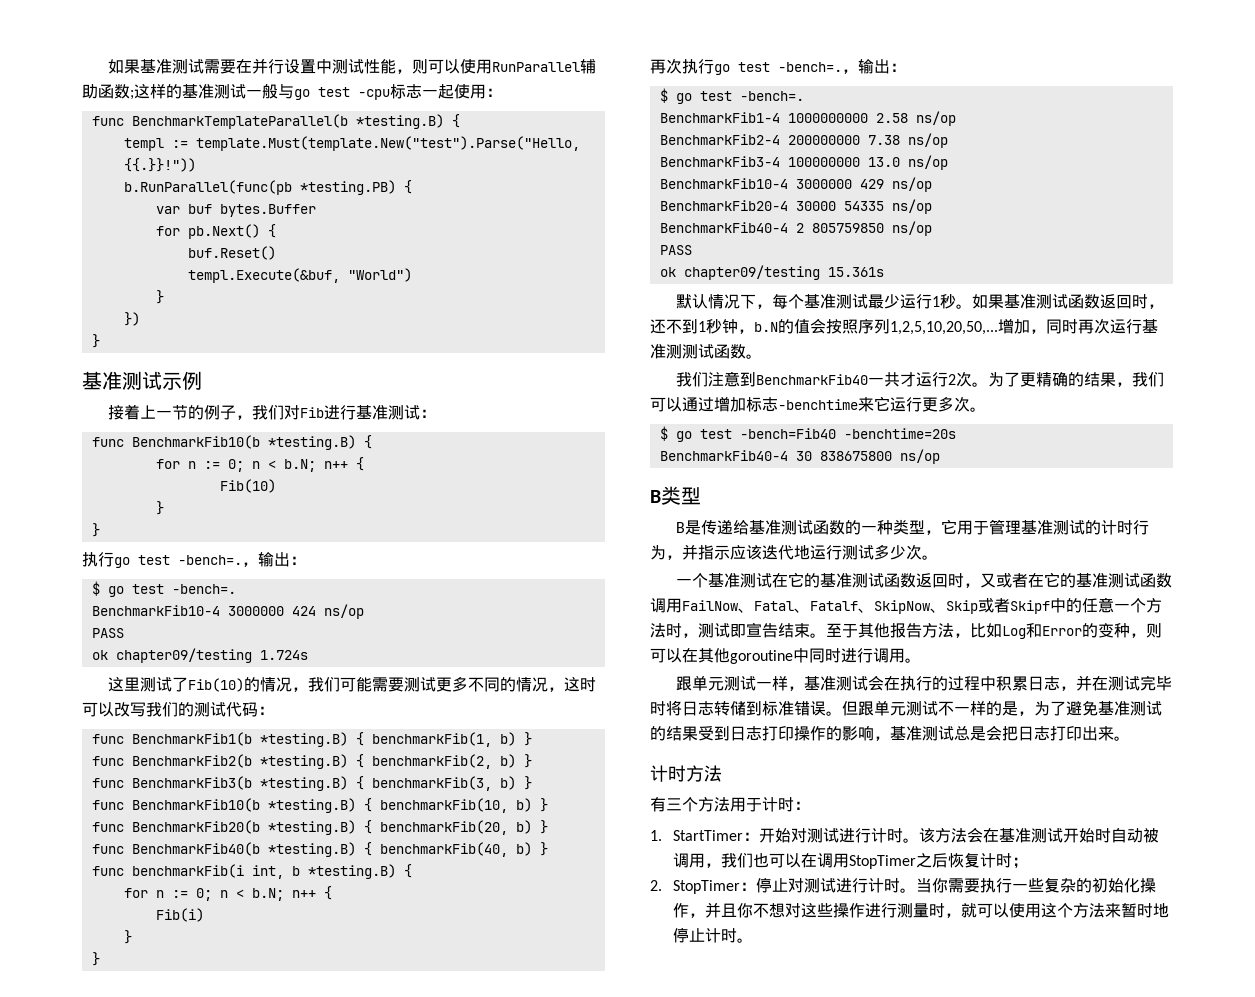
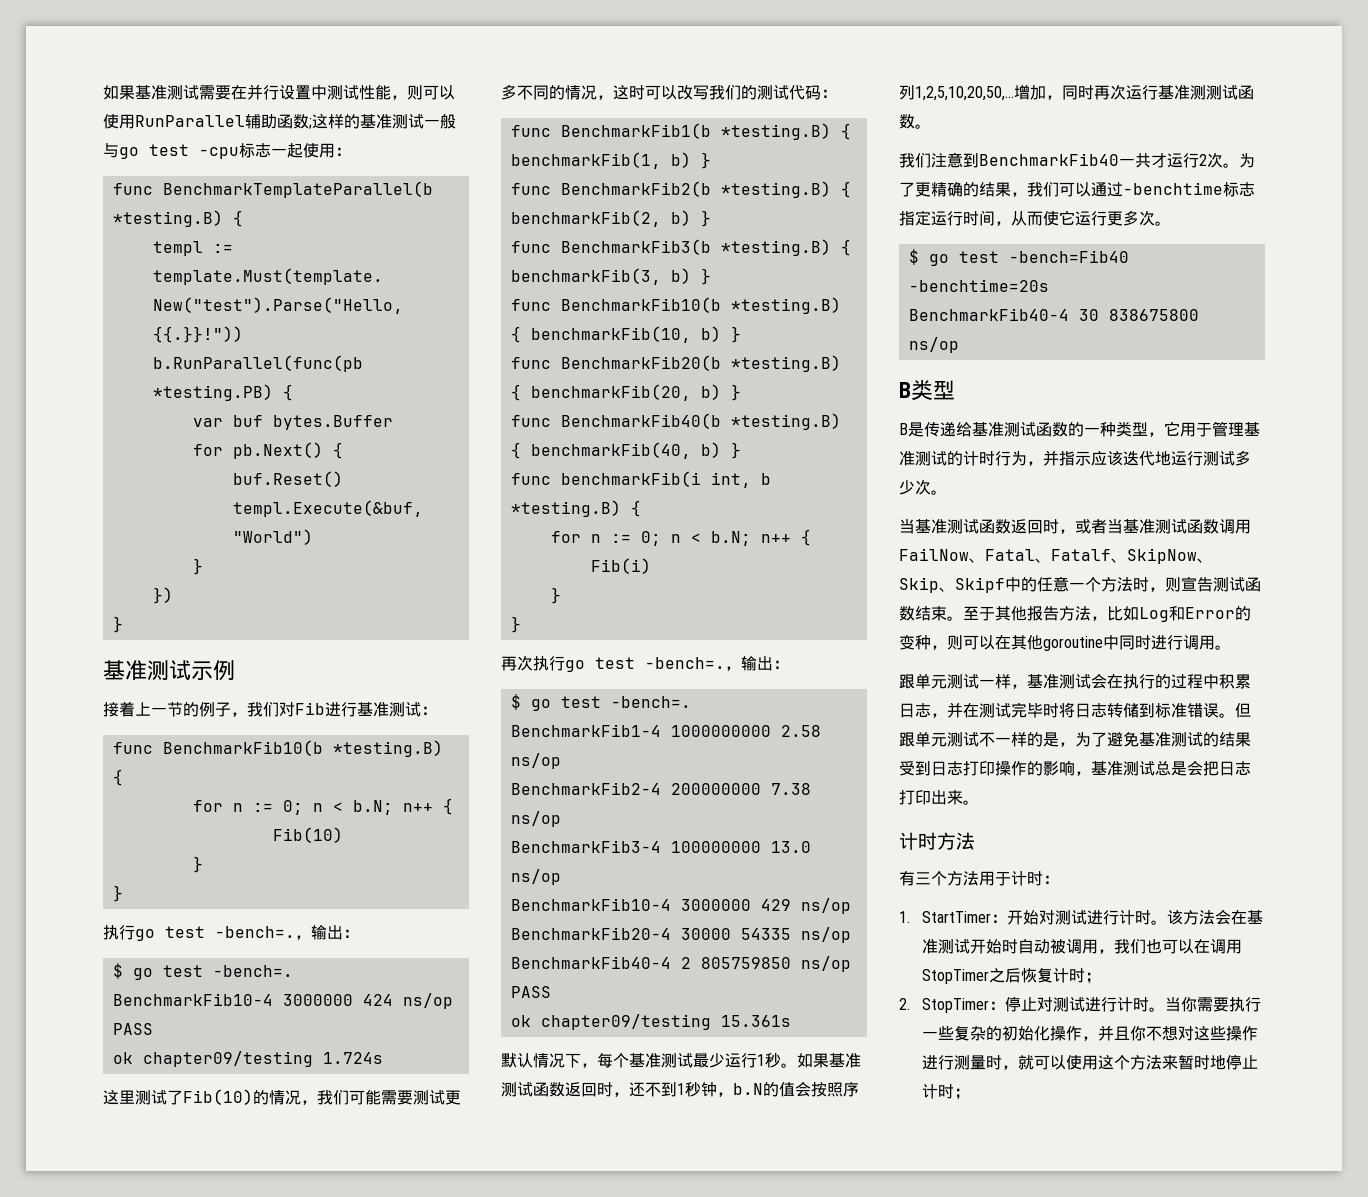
- 为了更精确的结果，我们可以通过增加标志-benchtime来它运行更多次。
+ 为了更精确的结果，我们可以通过-benchtime标志指定运行时间，从而使它运行更多次。
- 一个基准测试在它的基准测试函数返回时，又或者在它的基准测试函数调用FailNow、Fatal、Fatalf、SkipNow、Skip或者Skipf中的任意一个方法时，测试即宣告结束。
+ 当基准测试函数返回时，或者当基准测试函数调用FailNow、Fatal、Fatalf、SkipNow、Skip、Skipf中的任意一个方法时，则宣告测试函数结束。
- 当你需要执行一些复杂的初始化操作，并且你不想对这些操作进行测量时，就可以使用这个方法来暂时地停止计时。
+ 当你需要执行一些复杂的初始化操作，并且你不想对这些操作进行测量时，就可以使用这个方法来暂时地停止计时；

